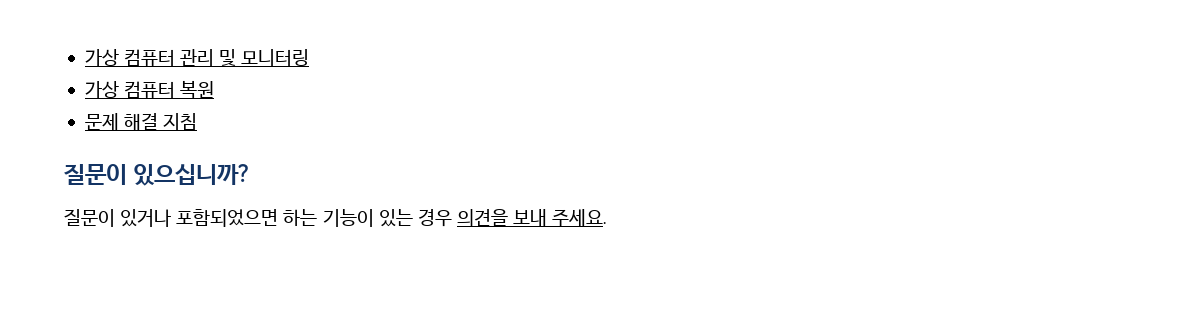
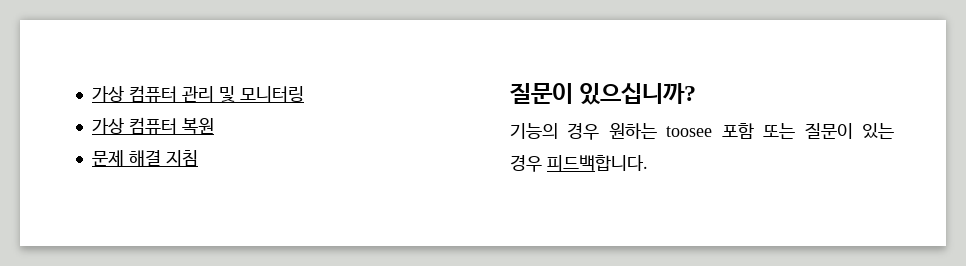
- 질문이 있거나 포함되었으면 하는 기능이 있는 경우 의견을 보내 주세요.
+ 기능의 경우 원하는 toosee 포함 또는 질문이 있는 경우 피드백합니다.

